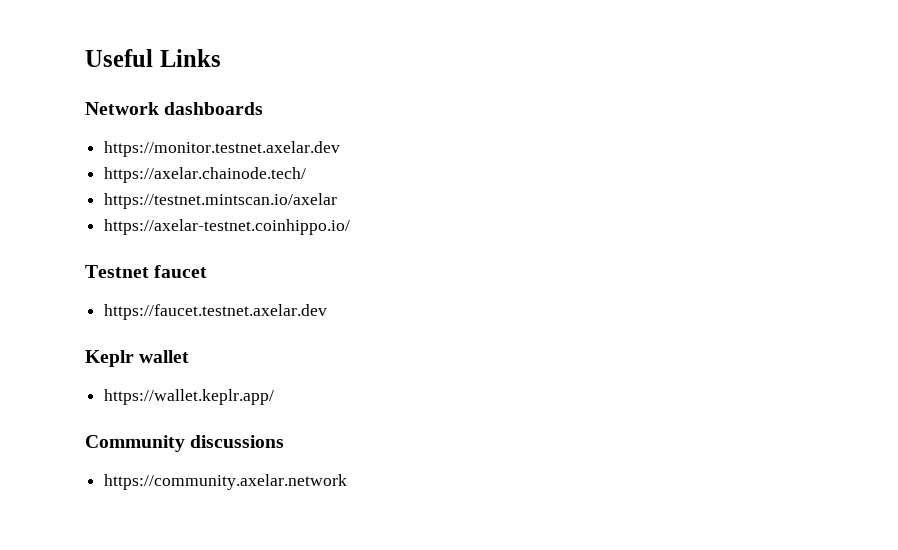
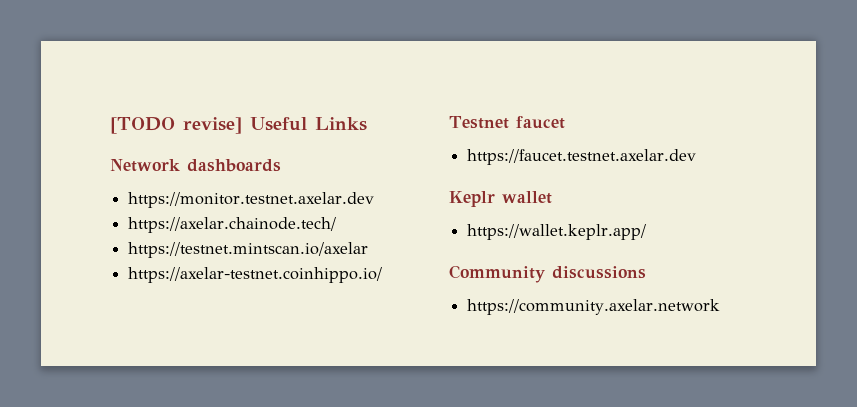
- Useful Links
+ [TODO revise] Useful Links

